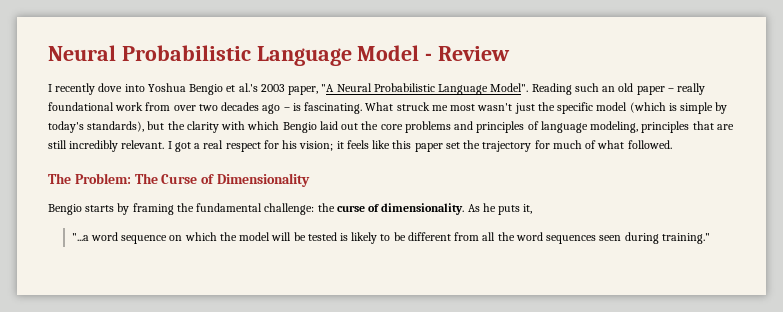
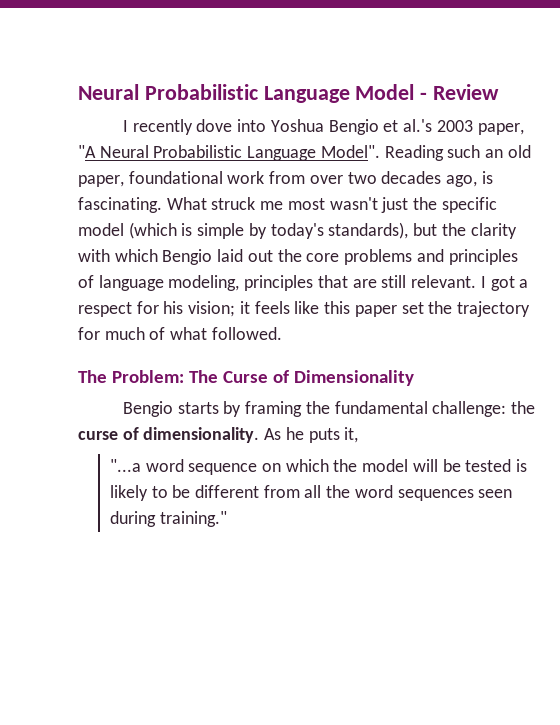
- Reading such an old paper – really foundational work from over two decades ago – is fascinating.
+ Reading such an old paper, foundational work from over two decades ago, is fascinating.
- What struck me most wasn't just the specific model (which is simple by today's standards), but the clarity with which Bengio laid out the core problems and principles of language modeling, principles that are still incredibly relevant.
+ What struck me most wasn't just the specific model (which is simple by today's standards), but the clarity with which Bengio laid out the core problems and principles of language modeling, principles that are still relevant.
- I got a real respect for his vision; it feels like this paper set the trajectory for much of what followed.
+ I got a respect for his vision; it feels like this paper set the trajectory for much of what followed.

